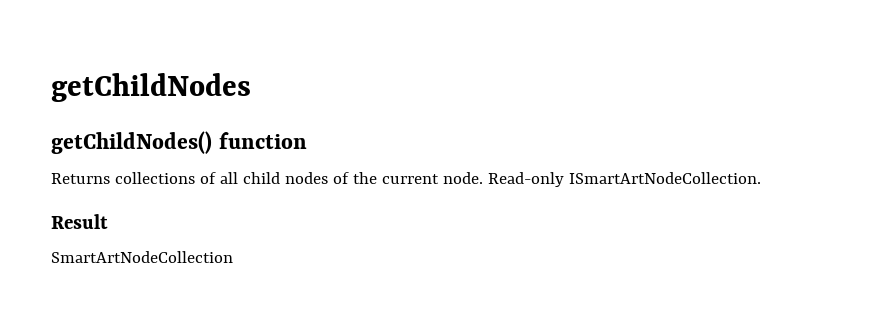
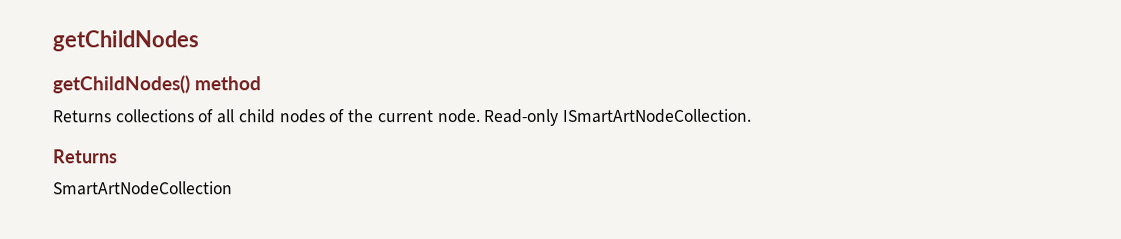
- getChildNodes() function
+ getChildNodes() method
  Read-only ISmartArtNodeCollection.
- Result
+ Returns

